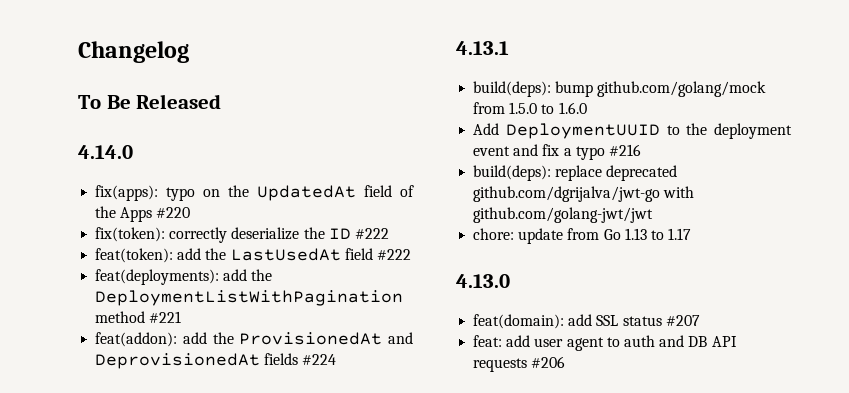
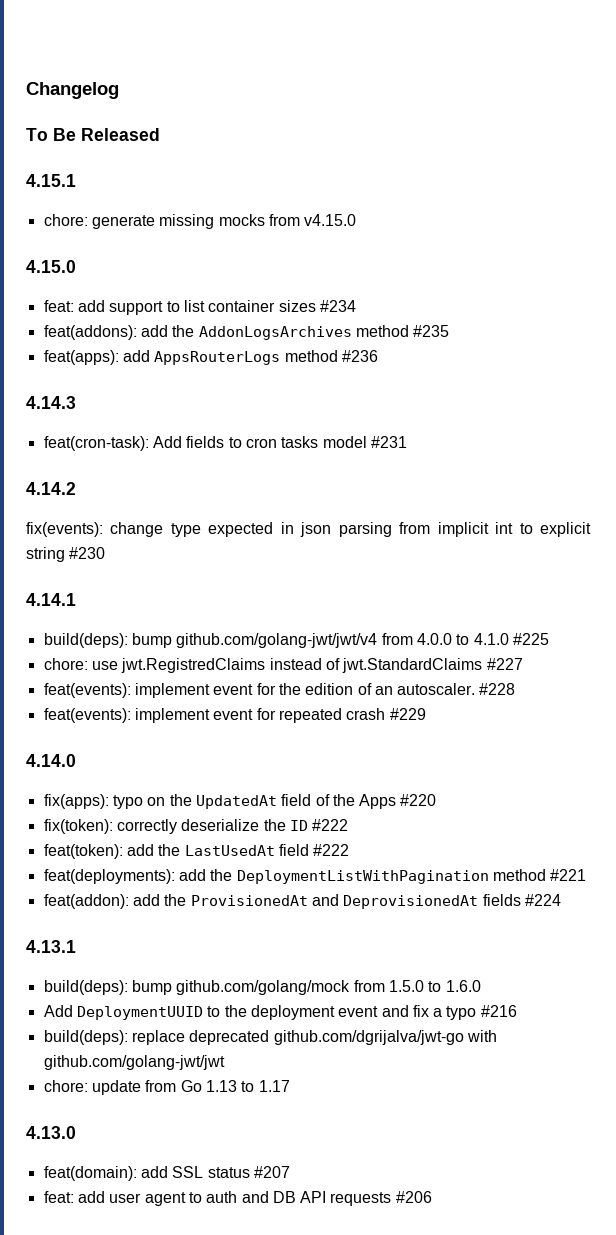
+ 4.15.1
+ chore: generate missing mocks from v4.15.0
+ 4.15.0
+ feat: add support to list container sizes #234
+ feat(addons): add the AddonLogsArchives method #235
+ feat(apps): add AppsRouterLogs method #236
+ 4.14.3
+ feat(cron-task): Add fields to cron tasks model #231
+ 4.14.2
+ fix(events): change type expected in json parsing from implicit int to explicit string #230
+ 4.14.1
+ build(deps): bump github.com/golang-jwt/jwt/v4 from 4.0.0 to 4.1.0 #225
+ chore: use jwt.RegistredClaims instead of jwt.StandardClaims #227
+ feat(events): implement event for the edition of an autoscaler. #228
+ feat(events): implement event for repeated crash #229

